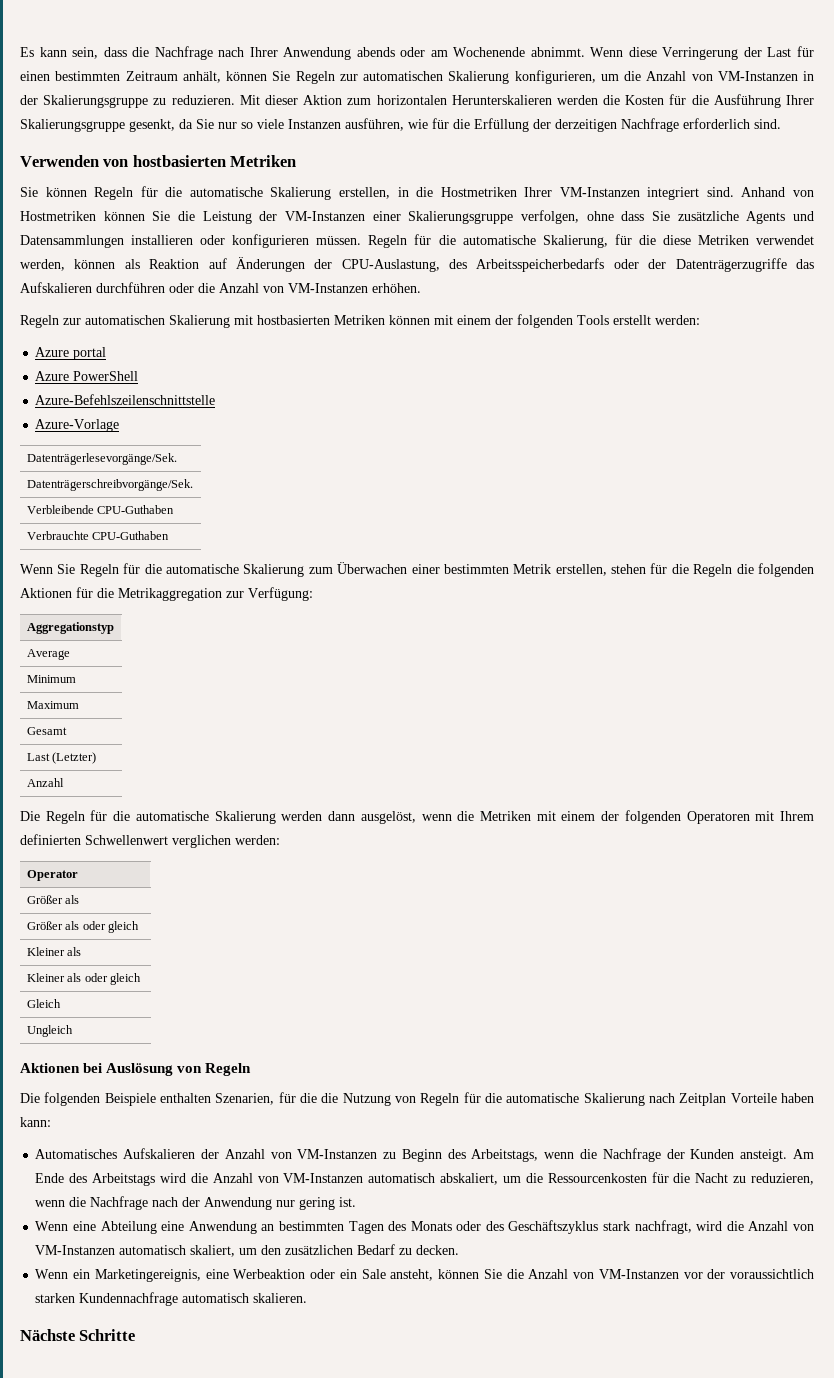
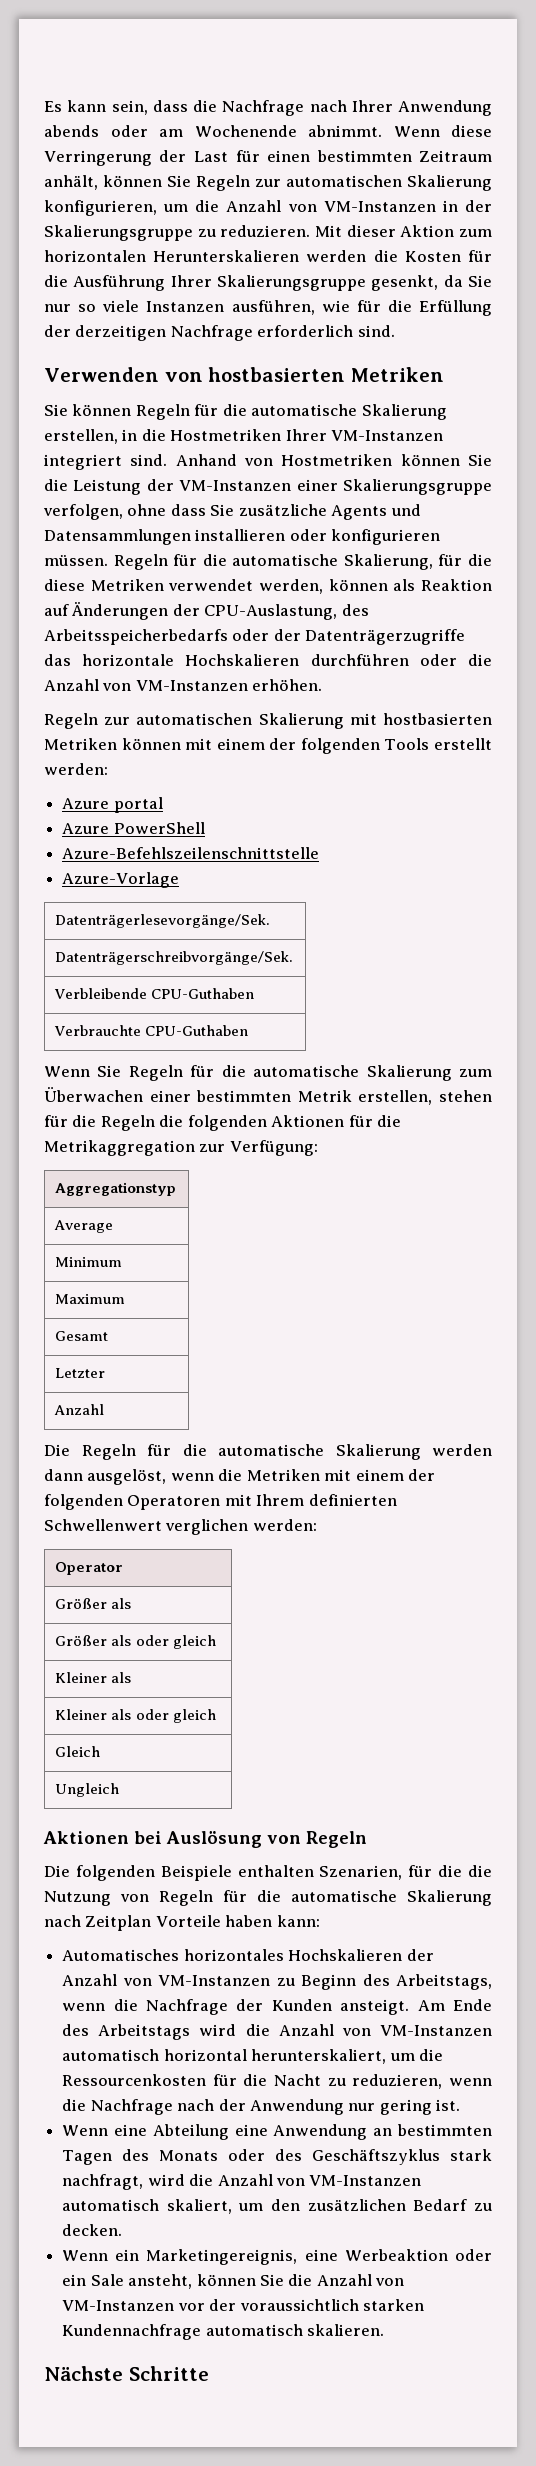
- Regeln für die automatische Skalierung, für die diese Metriken verwendet werden, können als Reaktion auf Änderungen der CPU-Auslastung, des Arbeitsspeicherbedarfs oder der Datenträgerzugriffe das Aufskalieren durchführen oder die Anzahl von VM-Instanzen erhöhen.
+ Regeln für die automatische Skalierung, für die diese Metriken verwendet werden, können als Reaktion auf Änderungen der CPU-Auslastung, des Arbeitsspeicherbedarfs oder der Datenträgerzugriffe das horizontale Hochskalieren durchführen oder die Anzahl von VM-Instanzen erhöhen.
- Last (Letzter)
+ Letzter
- Automatisches Aufskalieren der Anzahl von VM-Instanzen zu Beginn des Arbeitstags, wenn die Nachfrage der Kunden ansteigt.
+ Automatisches horizontales Hochskalieren der Anzahl von VM-Instanzen zu Beginn des Arbeitstags, wenn die Nachfrage der Kunden ansteigt.
- Am Ende des Arbeitstags wird die Anzahl von VM-Instanzen automatisch abskaliert, um die Ressourcenkosten für die Nacht zu reduzieren, wenn die Nachfrage nach der Anwendung nur gering ist.
+ Am Ende des Arbeitstags wird die Anzahl von VM-Instanzen automatisch horizontal herunterskaliert, um die Ressourcenkosten für die Nacht zu reduzieren, wenn die Nachfrage nach der Anwendung nur gering ist.

